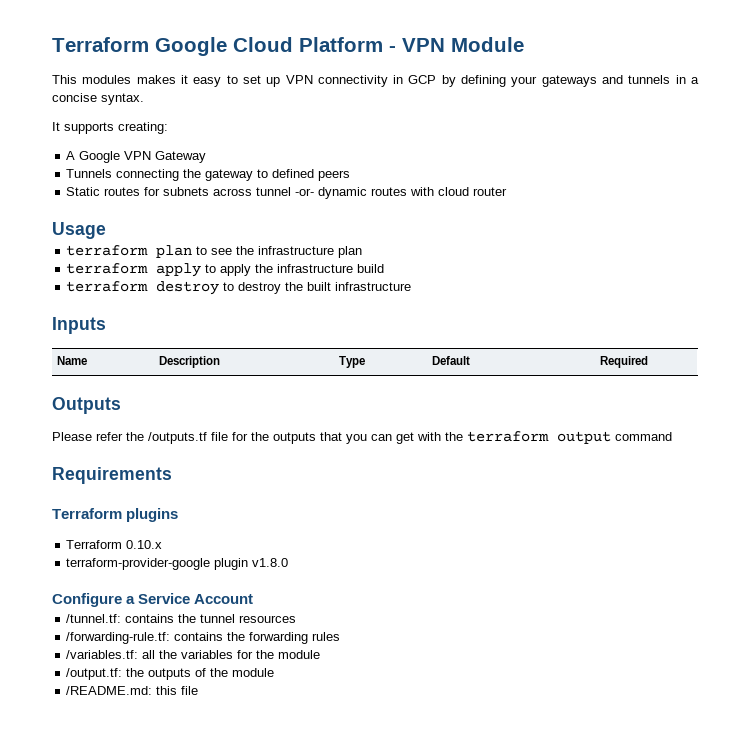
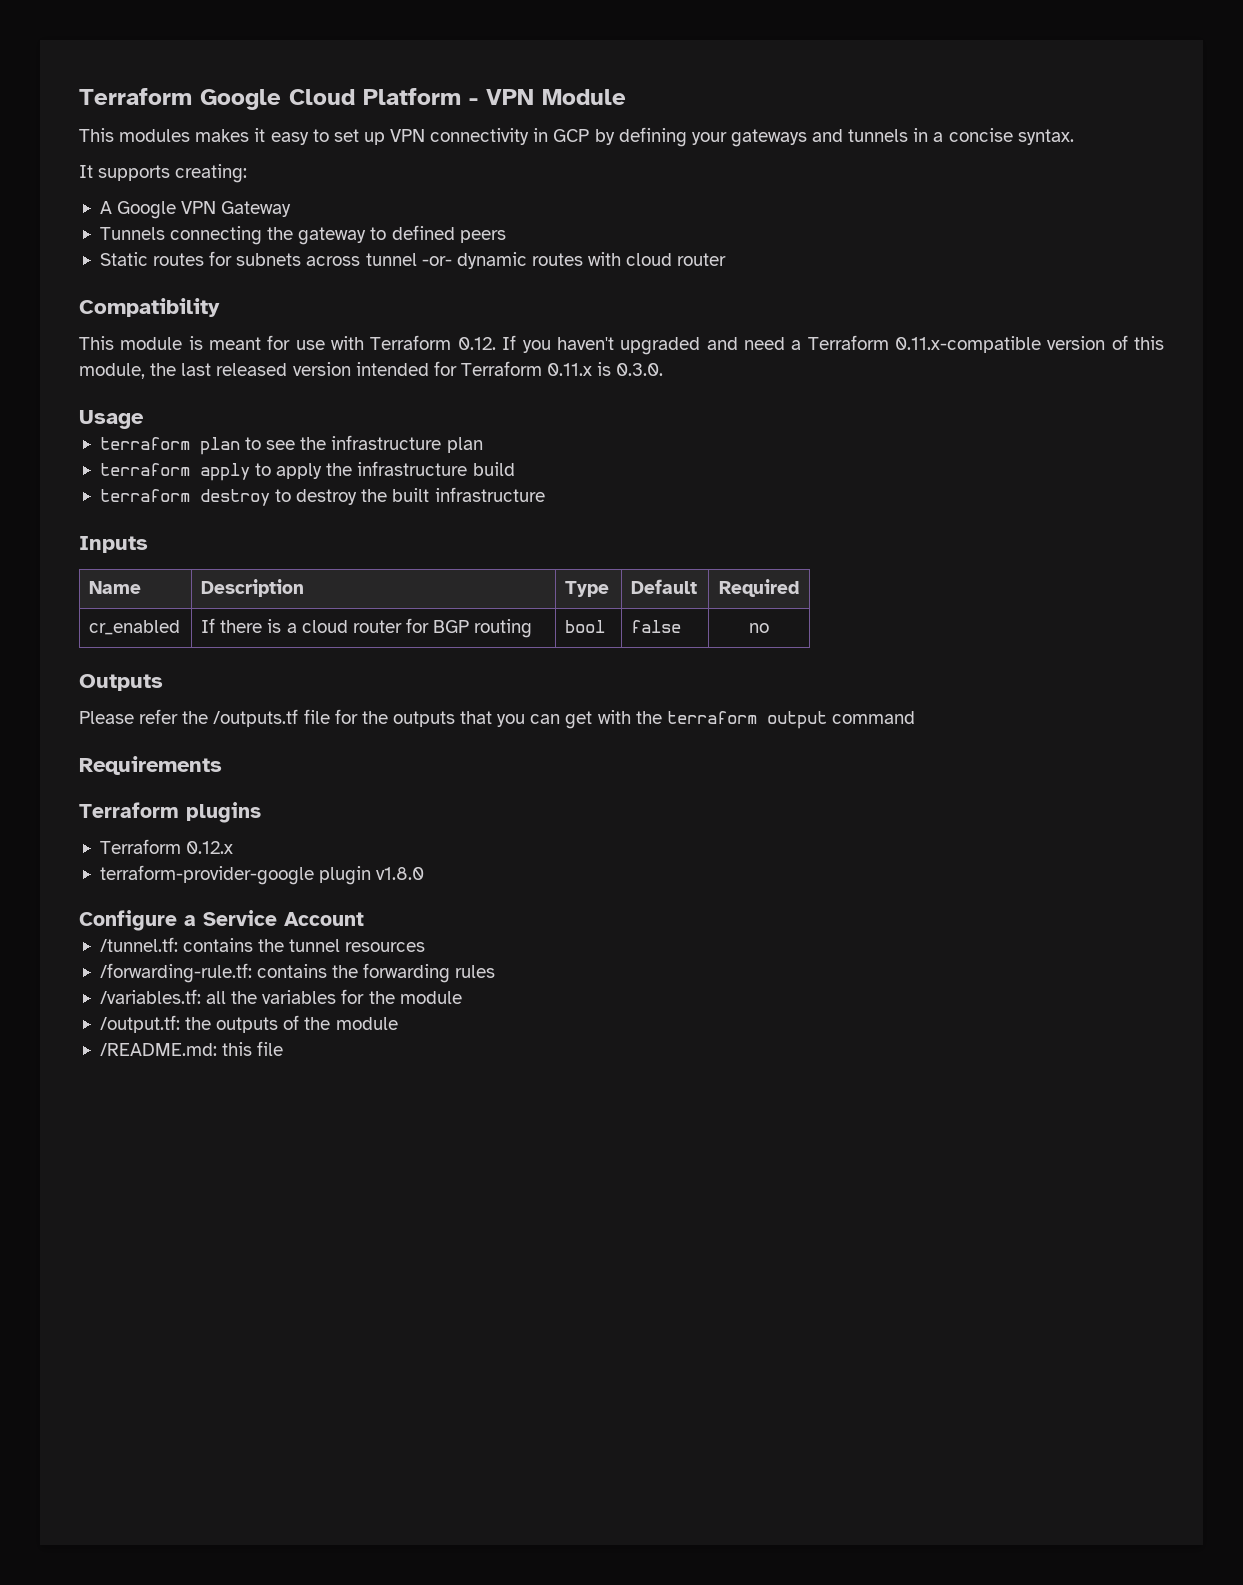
+ Compatibility
+ This module is meant for use with Terraform 0.12. If you haven't upgraded and need a Terraform 0.11.x-compatible version of this module, the last released version intended for Terraform 0.11.x is 0.3.0.
+ cr_enabled | If there is a cloud router for BGP routing | bool | false | no
- Terraform 0.10.x
+ Terraform 0.12.x

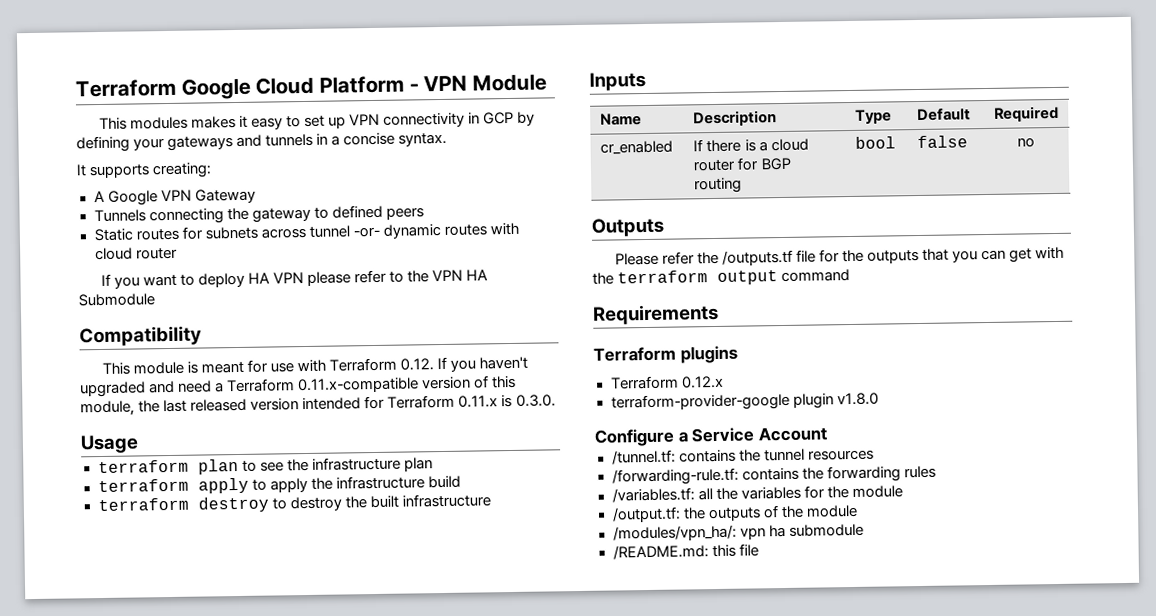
+ If you want to deploy HA VPN please refer to the VPN HA Submodule
+ /modules/vpn_ha/: vpn ha submodule

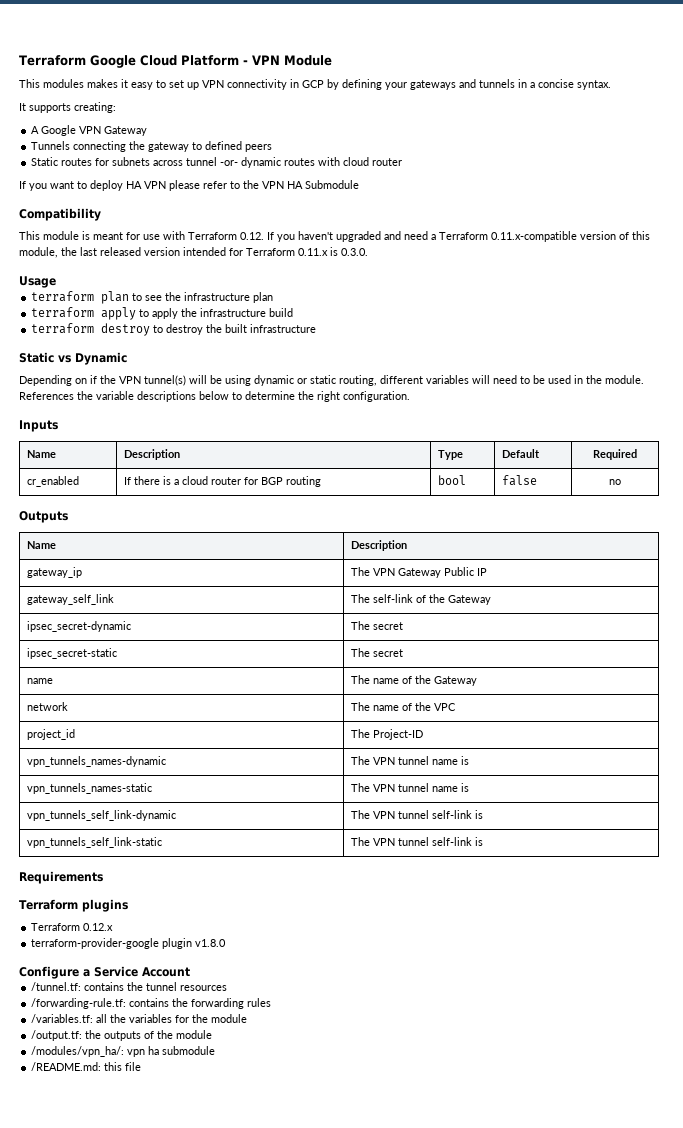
+ Static vs Dynamic
+ Depending on if the VPN tunnel(s) will be using dynamic or static routing, different variables will need to be used in the module. References the variable descriptions below to determine the right configuration.
  Outputs
- Please refer the /outputs.tf file for the outputs that you can get with the terraform output command
+ Name | Description
+ gateway_ip | The VPN Gateway Public IP
+ gateway_self_link | The self-link of the Gateway
+ ipsec_secret-dynamic | The secret
+ ipsec_secret-static | The secret
+ name | The name of the Gateway
+ network | The name of the VPC
+ project_id | The Project-ID
+ vpn_tunnels_names-dynamic | The VPN tunnel name is
+ vpn_tunnels_names-static | The VPN tunnel name is
+ vpn_tunnels_self_link-dynamic | The VPN tunnel self-link is
+ vpn_tunnels_self_link-static | The VPN tunnel self-link is

